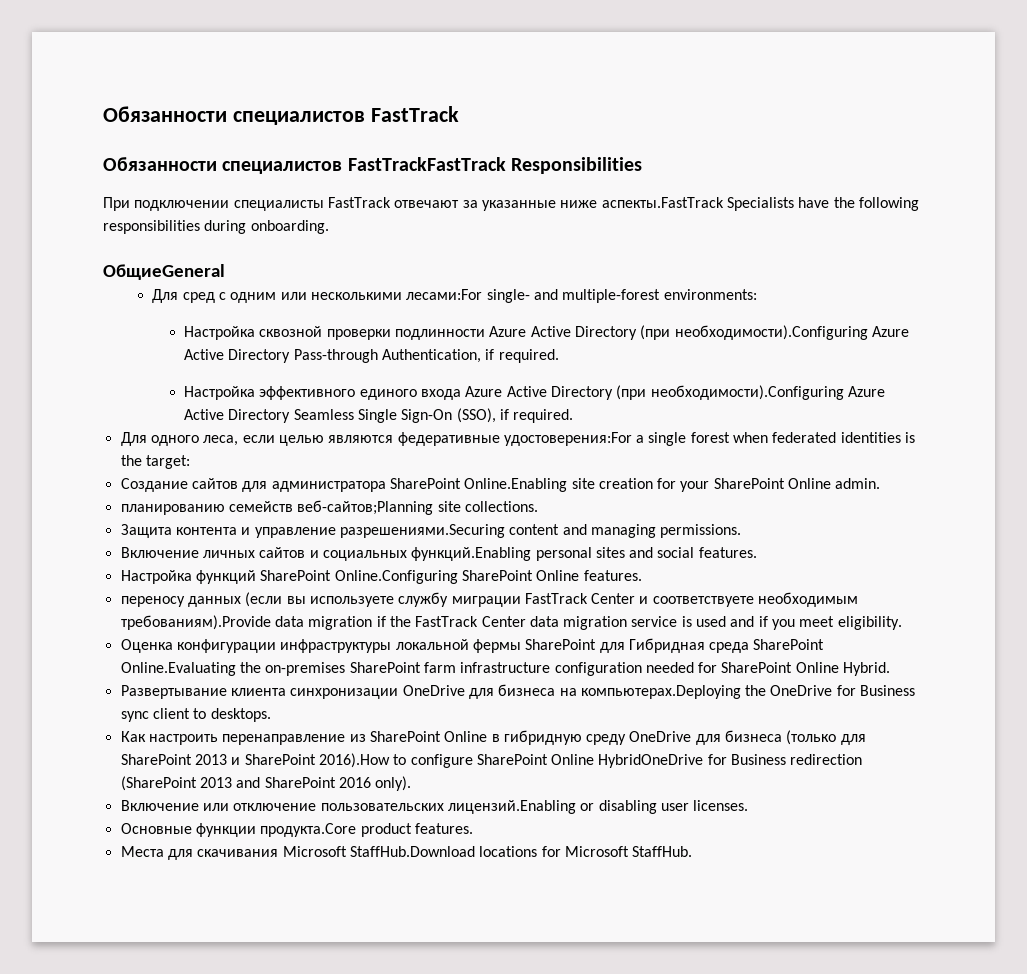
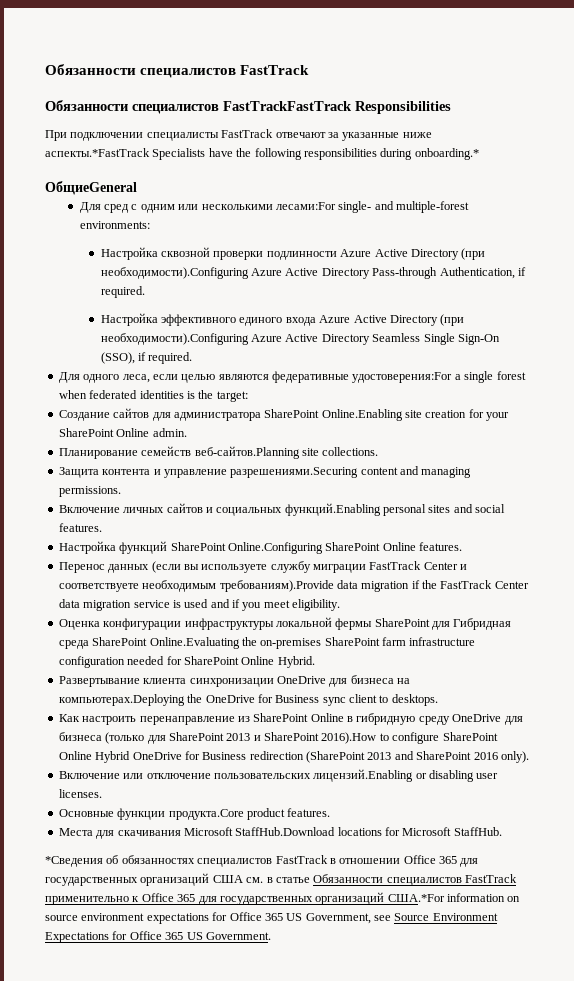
- При подключении специалисты FastTrack отвечают за указанные ниже аспекты.FastTrack Specialists have the following responsibilities during onboarding.
+ При подключении специалисты FastTrack отвечают за указанные ниже аспекты.*FastTrack Specialists have the following responsibilities during onboarding.*
- планированию семейств веб-сайтов;Planning site collections.
+ Планирование семейств веб-сайтов.Planning site collections.
- переносу данных (если вы используете службу миграции FastTrack Center и соответствуете необходимым требованиям).Provide data migration if the FastTrack Center data migration service is used and if you meet eligibility.
+ Перенос данных (если вы используете службу миграции FastTrack Center и соответствуете необходимым требованиям).Provide data migration if the FastTrack Center data migration service is used and if you meet eligibility.
- Как настроить перенаправление из SharePoint Online в гибридную среду OneDrive для бизнеса (только для SharePoint 2013 и SharePoint 2016).How to configure SharePoint Online HybridOneDrive for Business redirection (SharePoint 2013 and SharePoint 2016 only).
+ Как настроить перенаправление из SharePoint Online в гибридную среду OneDrive для бизнеса (только для SharePoint 2013 и SharePoint 2016).How to configure SharePoint Online Hybrid OneDrive for Business redirection (SharePoint 2013 and SharePoint 2016 only).
+ *Сведения об обязанностях специалистов FastTrack в отношении Office 365 для государственных организаций США см. в статье Обязанности специалистов FastTrack применительно к Office 365 для государственных организаций США.*For information on source environment expectations for Office 365 US Government, see Source Environment Expectations for Office 365 US Government.

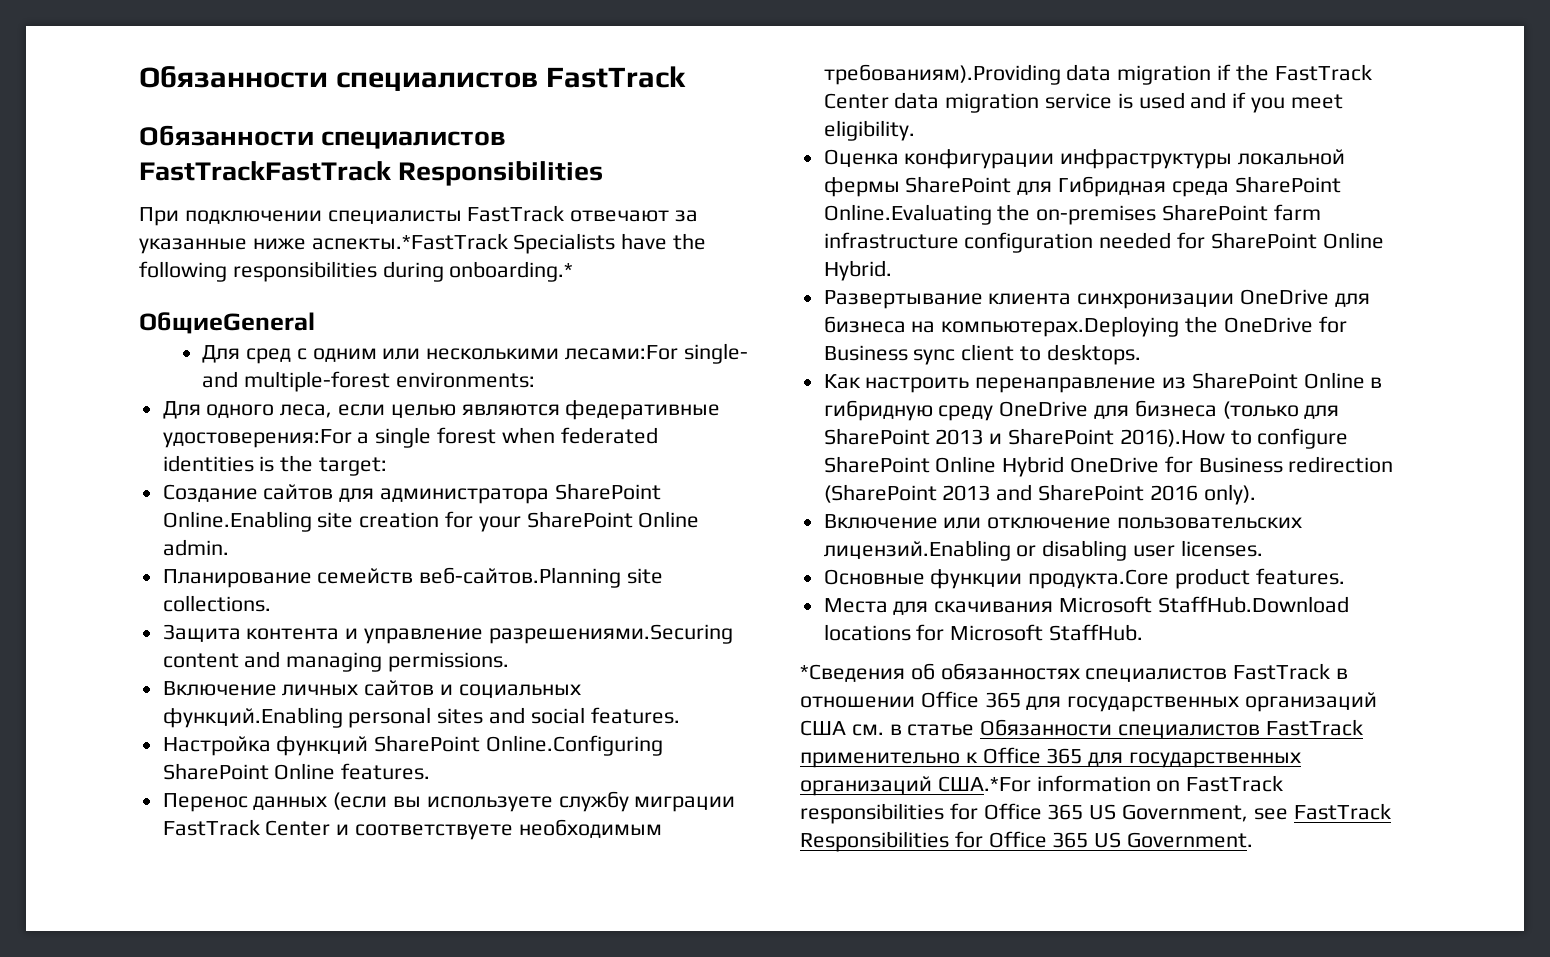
- Настройка сквозной проверки подлинности Azure Active Directory (при необходимости).Configuring Azure Active Directory Pass-through Authentication, if required.
- Настройка эффективного единого входа Azure Active Directory (при необходимости).Configuring Azure Active Directory Seamless Single Sign-On (SSO), if required.
- Перенос данных (если вы используете службу миграции FastTrack Center и соответствуете необходимым требованиям).Provide data migration if the FastTrack Center data migration service is used and if you meet eligibility.
+ Перенос данных (если вы используете службу миграции FastTrack Center и соответствуете необходимым требованиям).Providing data migration if the FastTrack Center data migration service is used and if you meet eligibility.
- *Сведения об обязанностях специалистов FastTrack в отношении Office 365 для государственных организаций США см. в статье Обязанности специалистов FastTrack применительно к Office 365 для государственных организаций США.*For information on source environment expectations for Office 365 US Government, see Source Environment Expectations for Office 365 US Government.
+ *Сведения об обязанностях специалистов FastTrack в отношении Office 365 для государственных организаций США см. в статье Обязанности специалистов FastTrack применительно к Office 365 для государственных организаций США.*For information on FastTrack responsibilities for Office 365 US Government, see FastTrack Responsibilities for Office 365 US Government.

